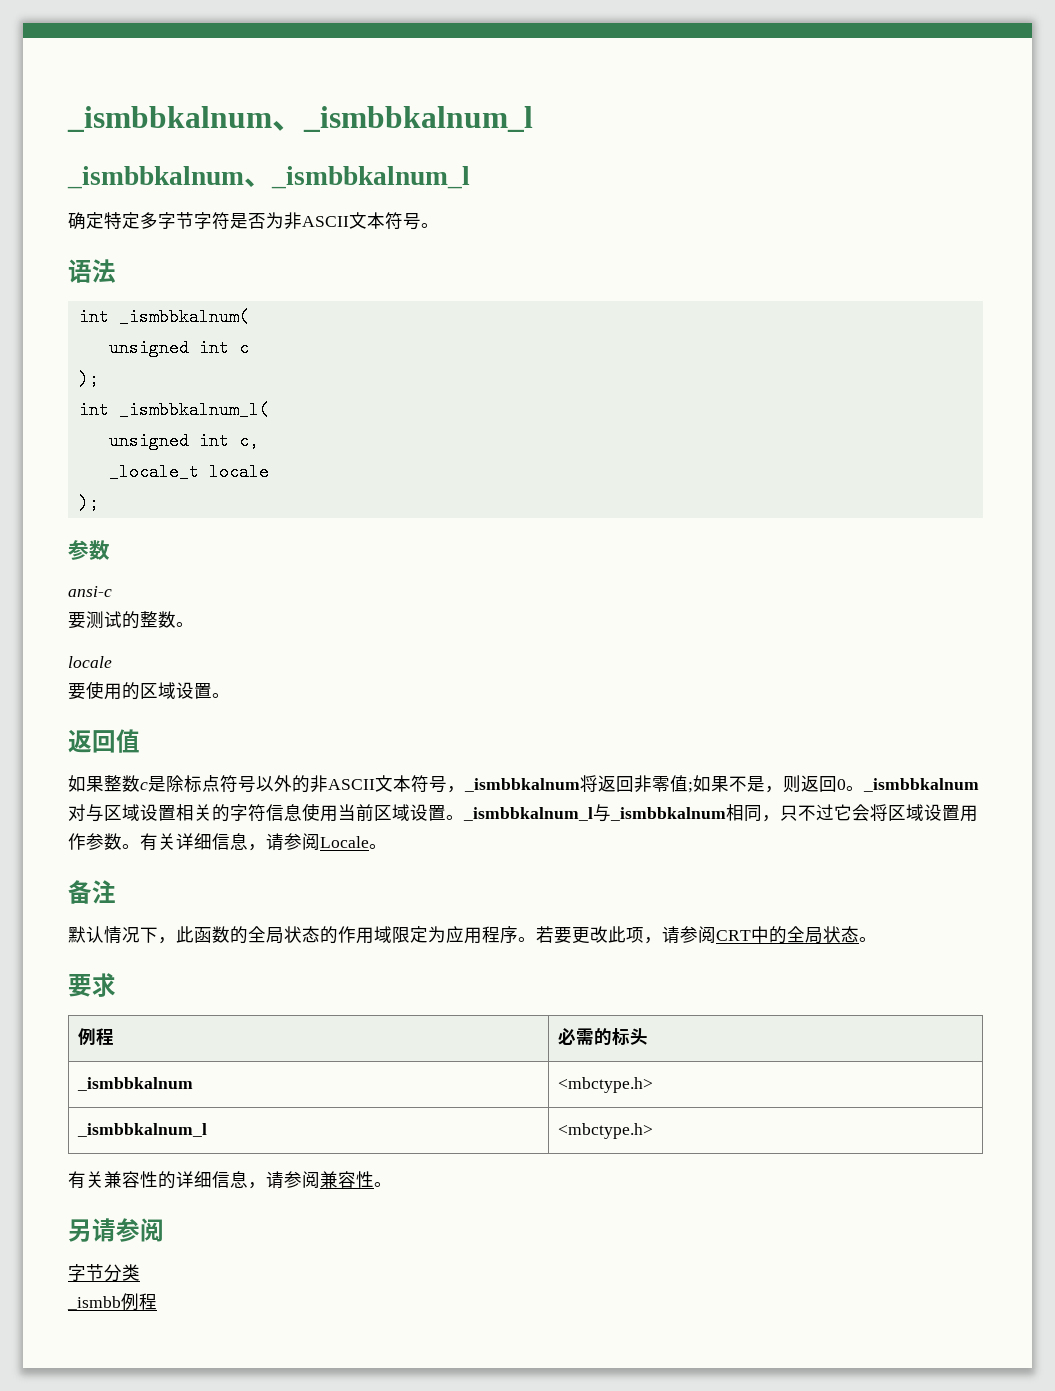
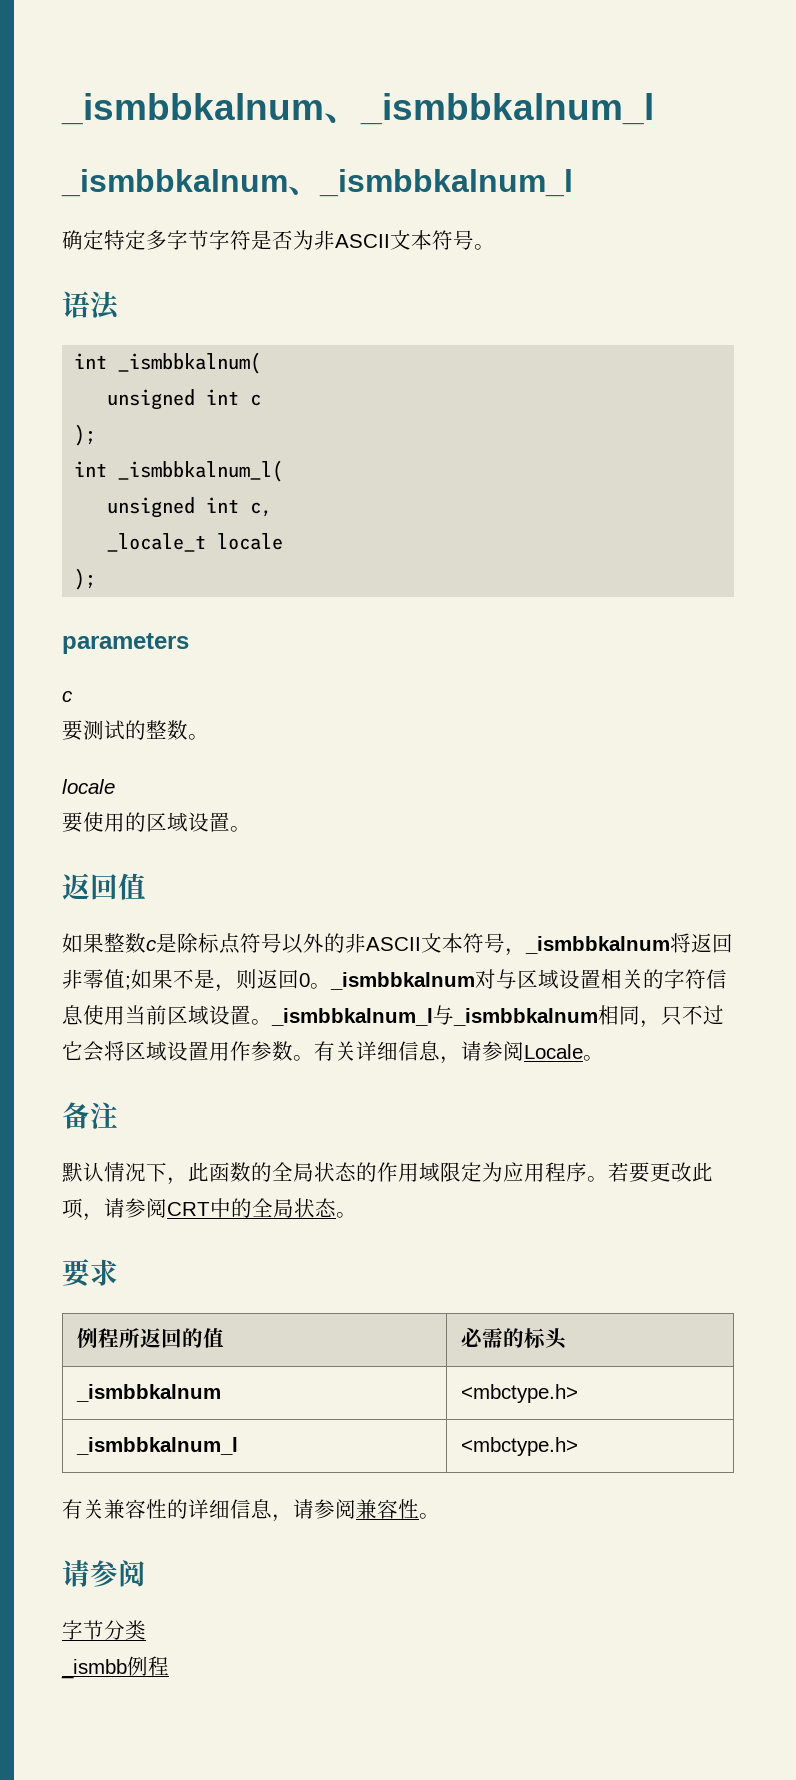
  _locale_t locale
  );
- 参数
- ansi-c
+ parameters
+ c
- 例程 | 必需的标头
+ 例程所返回的值 | 必需的标头
  有关兼容性的详细信息，请参阅兼容性。
- 另请参阅
+ 请参阅

